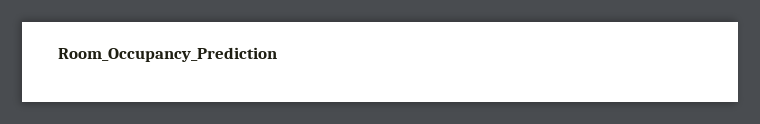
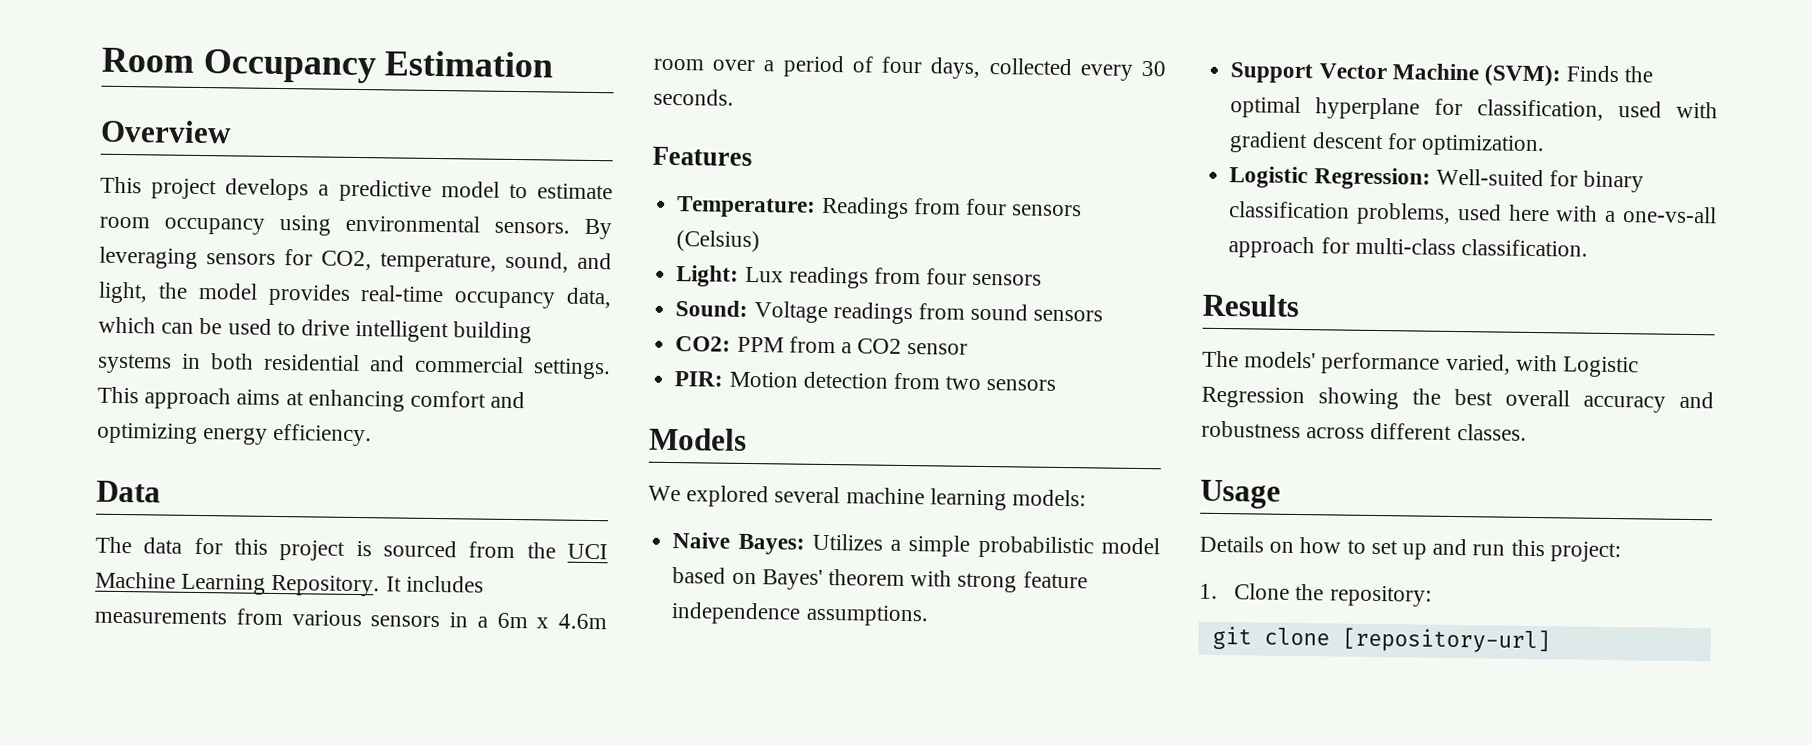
- Room_Occupancy_Prediction
+ Room Occupancy Estimation
+ Overview
+ This project develops a predictive model to estimate room occupancy using environmental sensors. By leveraging sensors for CO2, temperature, sound, and light, the model provides real-time occupancy data, which can be used to drive intelligent building systems in both residential and commercial settings. This approach aims at enhancing comfort and optimizing energy efficiency.
+ Data
+ The data for this project is sourced from the UCI Machine Learning Repository. It includes measurements from various sensors in a 6m x 4.6m room over a period of four days, collected every 30 seconds.
+ Features
+ Temperature: Readings from four sensors (Celsius)
+ Light: Lux readings from four sensors
+ Sound: Voltage readings from sound sensors
+ CO2: PPM from a CO2 sensor
+ PIR: Motion detection from two sensors
+ Models
+ We explored several machine learning models:
+ Naive Bayes: Utilizes a simple probabilistic model based on Bayes' theorem with strong feature independence assumptions.
+ Support Vector Machine (SVM): Finds the optimal hyperplane for classification, used with gradient descent for optimization.
+ Logistic Regression: Well-suited for binary classification problems, used here with a one-vs-all approach for multi-class classification.
+ Results
+ The models' performance varied, with Logistic Regression showing the best overall accuracy and robustness across different classes.
+ Usage
+ Details on how to set up and run this project:
+ 1. Clone the repository:
+ git clone [repository-url]

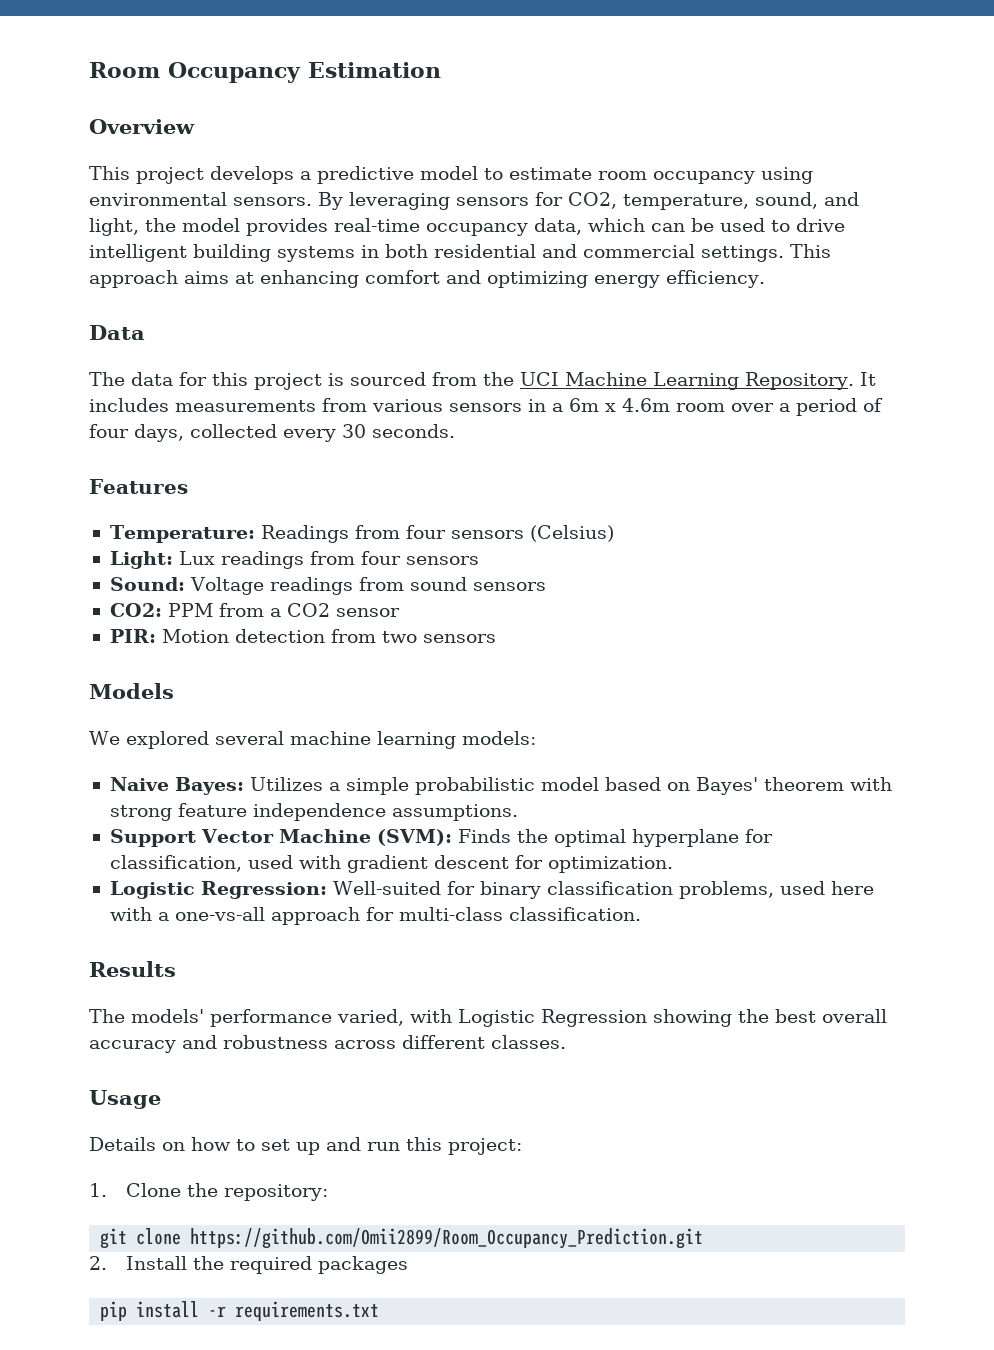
- git clone [repository-url]
+ git clone https://github.com/Omii2899/Room_Occupancy_Prediction.git
+ 2. Install the required packages
+ pip install -r requirements.txt

